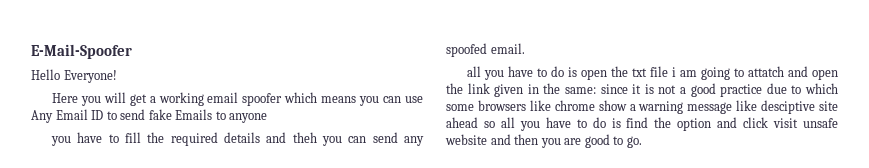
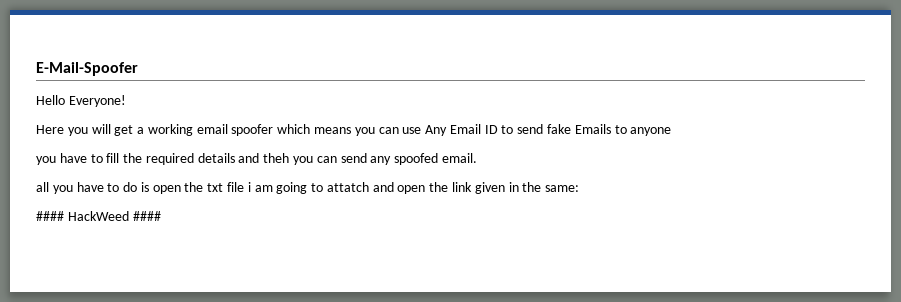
- all you have to do is open the txt file i am going to attatch and open the link given in the same: since it is not a good practice due to which some browsers like chrome show a warning message like desciptive site ahead so all you have to do is find the option and click visit unsafe website and then you are good to go.
+ all you have to do is open the txt file i am going to attatch and open the link given in the same:
+ #### HackWeed ####

